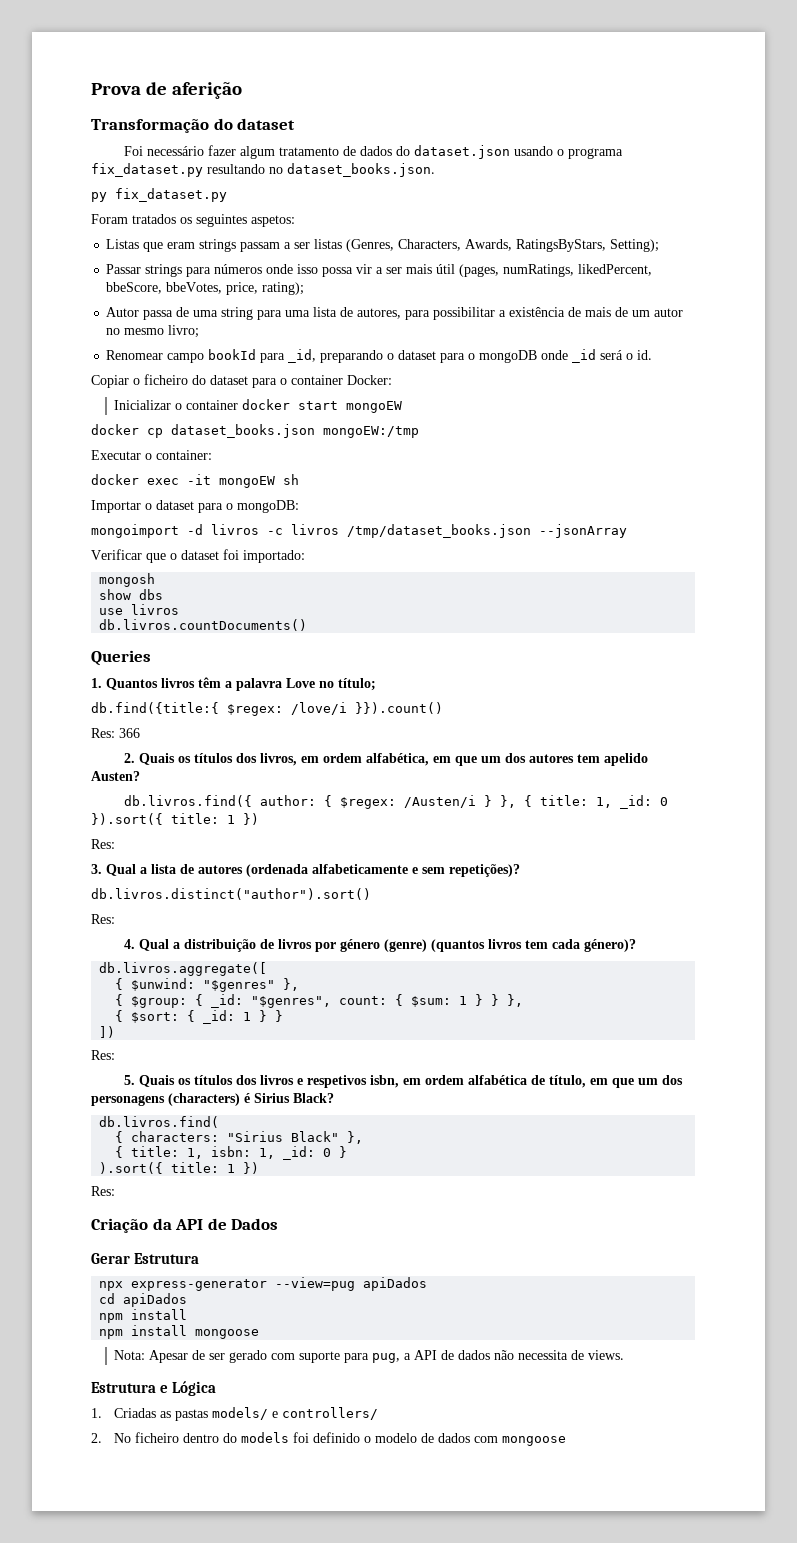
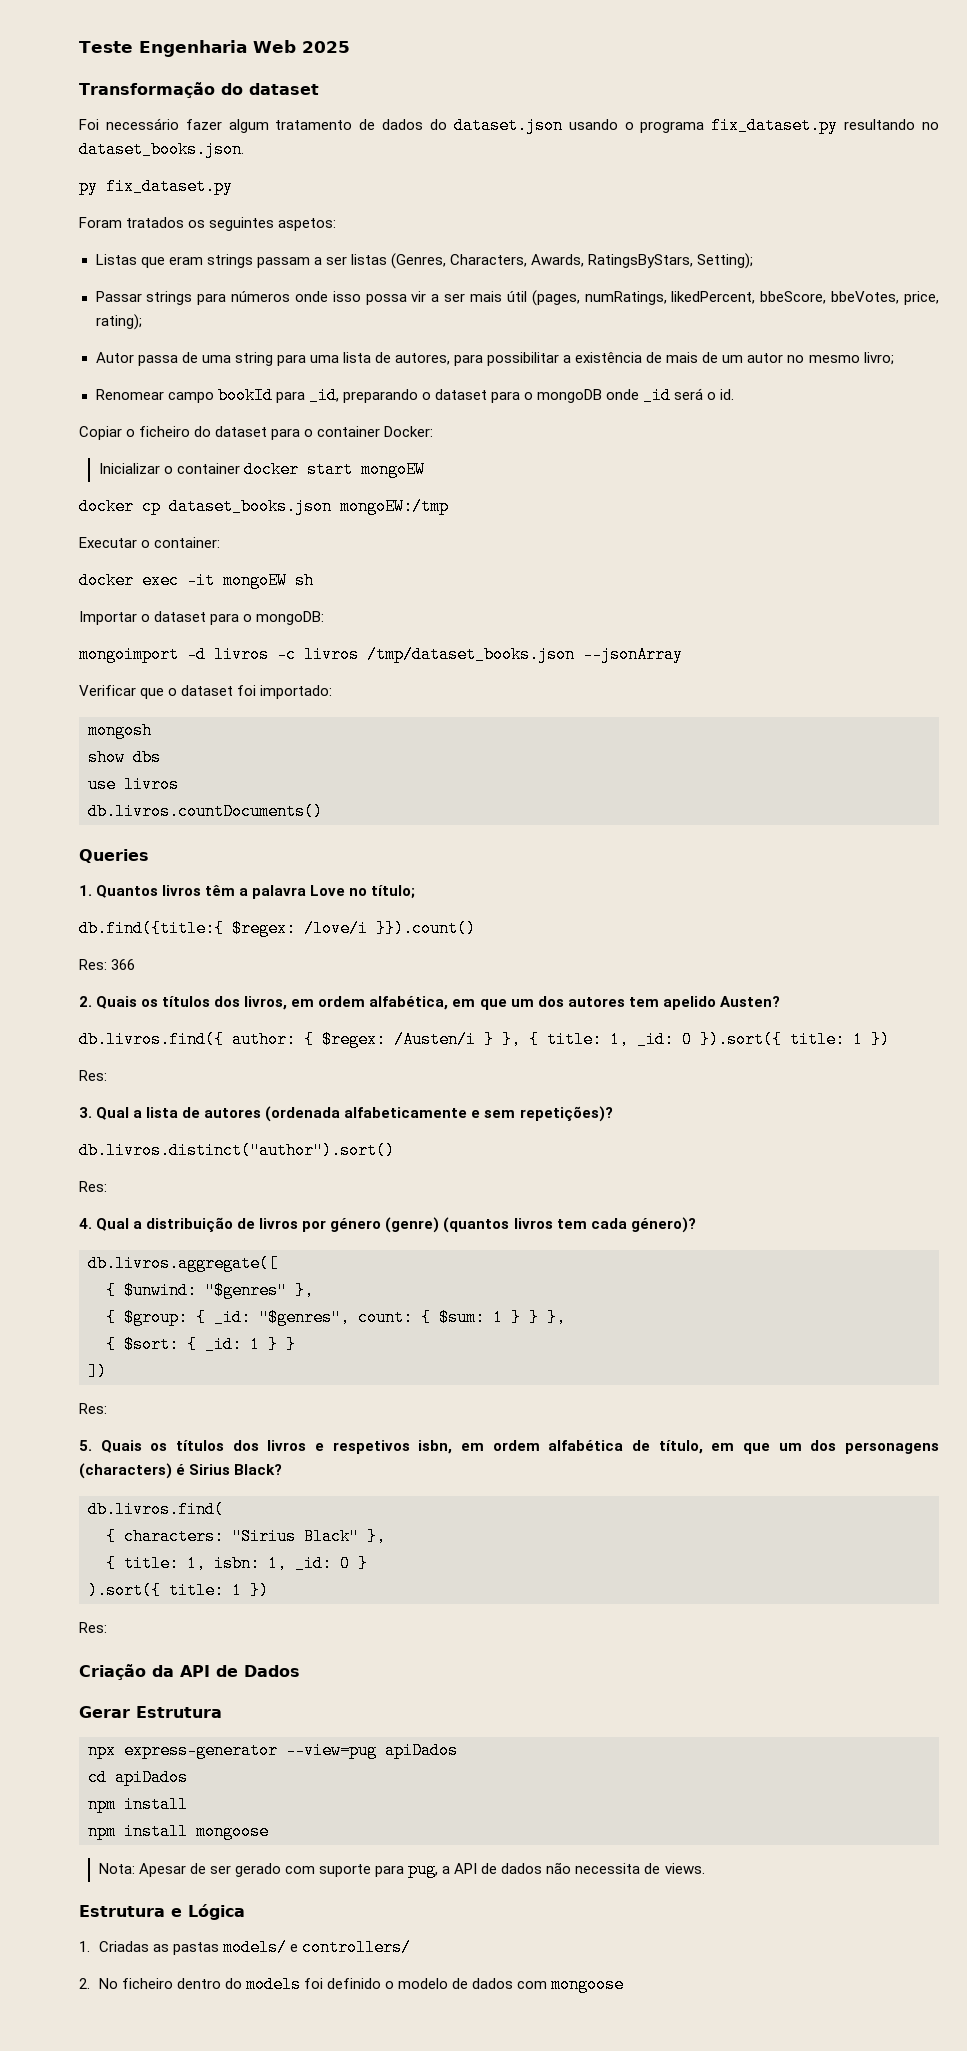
- Prova de aferição
+ Teste Engenharia Web 2025

